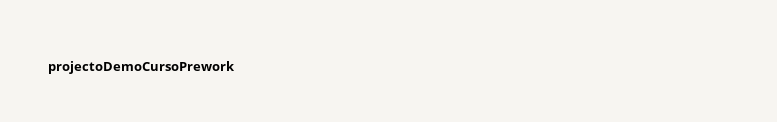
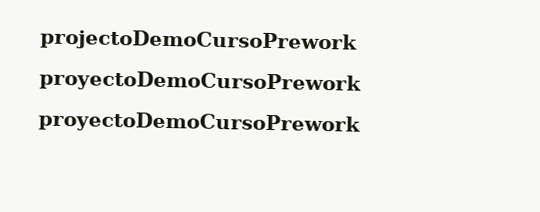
  projectoDemoCursoPrework
+ proyectoDemoCursoPrework
+ proyectoDemoCursoPrework

